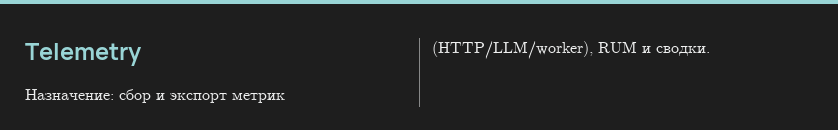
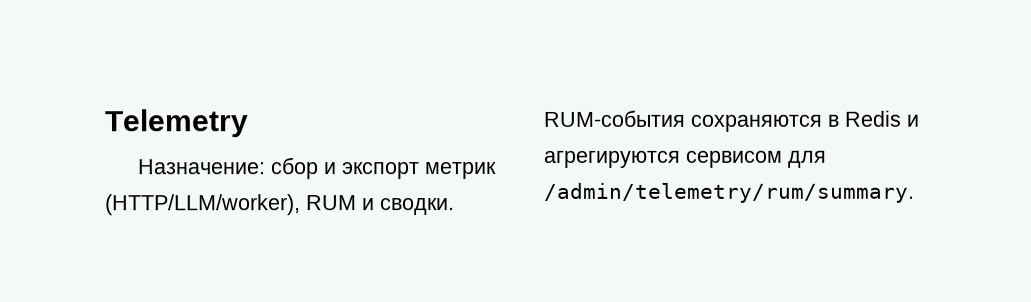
+ RUM-события сохраняются в Redis и агрегируются сервисом для /admin/telemetry/rum/summary.

